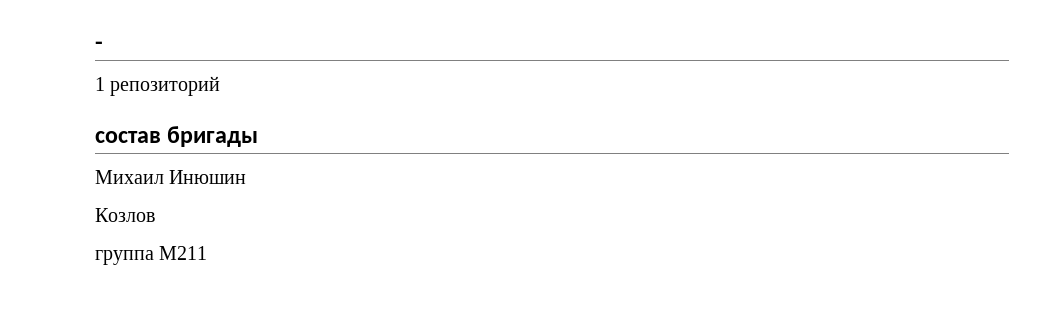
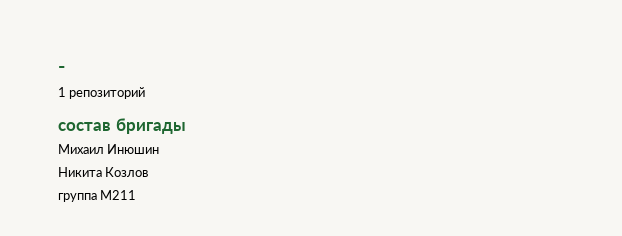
- Козлов
+ Никита Козлов

